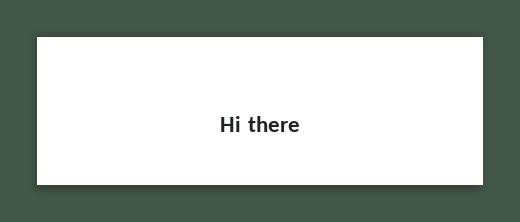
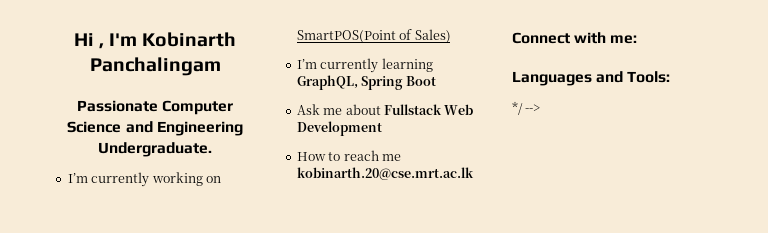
- Hi there
+ Hi , I'm Kobinarth Panchalingam
+ Passionate Computer Science and Engineering Undergraduate.
+ I’m currently working on SmartPOS(Point of Sales)
+ I’m currently learning GraphQL, Spring Boot
+ Ask me about Fullstack Web Development
+ How to reach me kobinarth.20@cse.mrt.ac.lk
+ Connect with me:
+ Languages and Tools:
+ */ -->

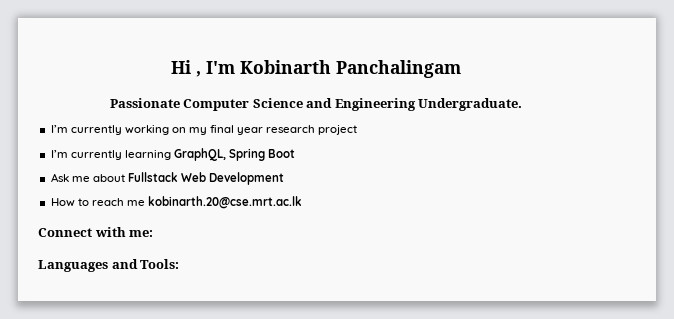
- I’m currently working on SmartPOS(Point of Sales)
+ I’m currently working on my final year research project
- */ -->

